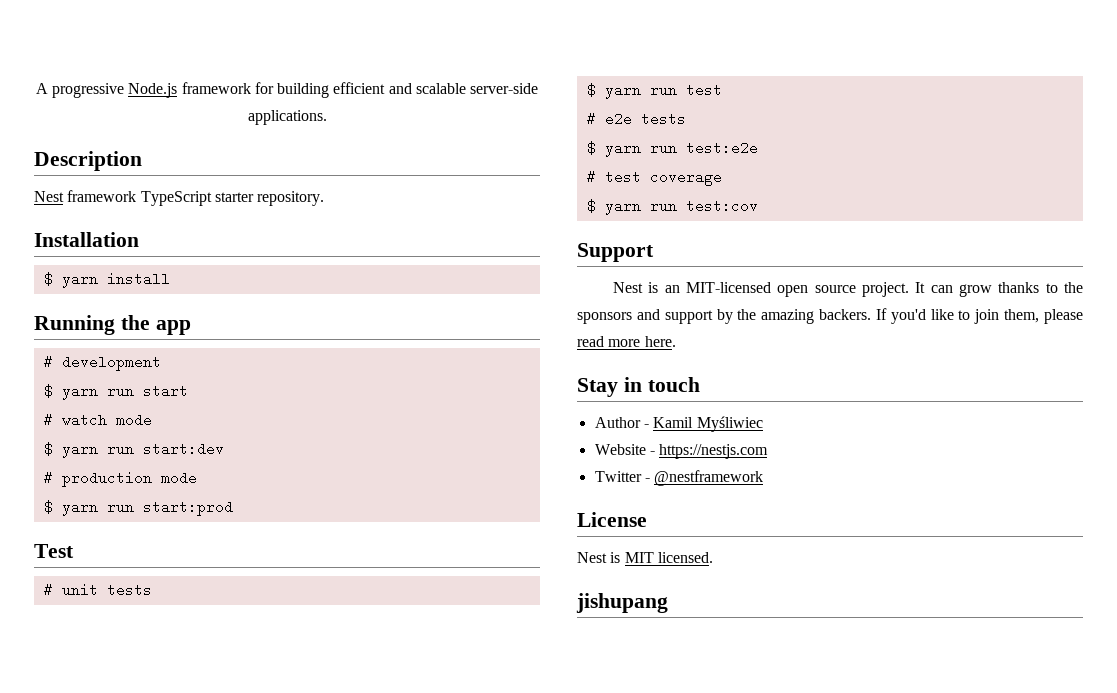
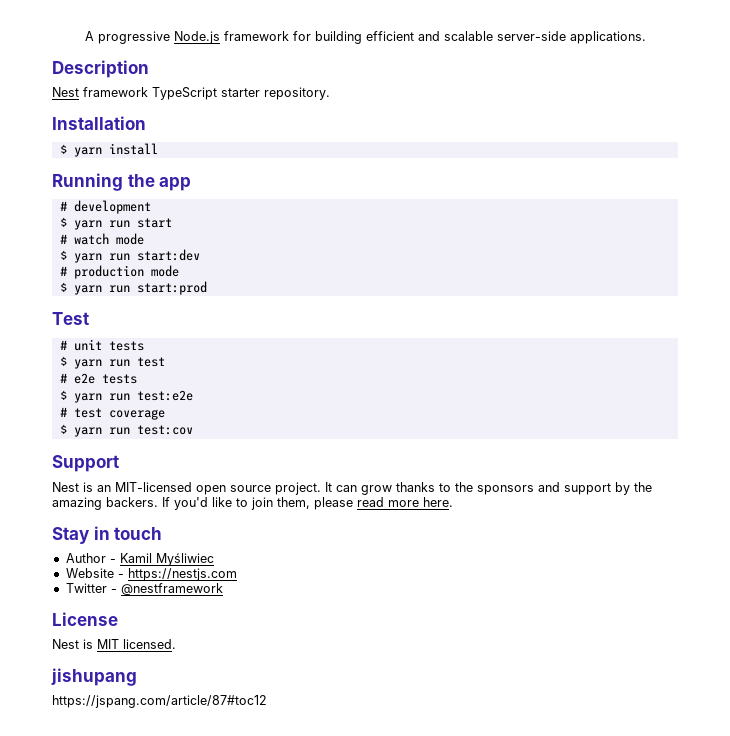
+ https://jspang.com/article/87#toc12

